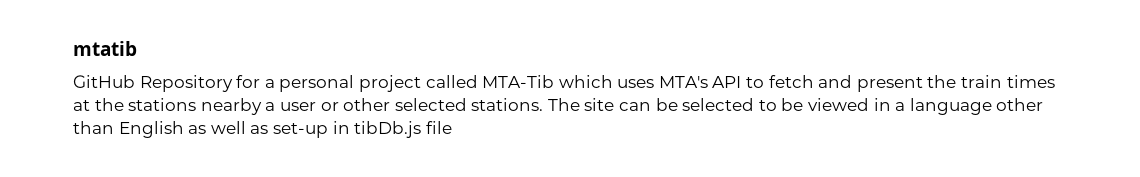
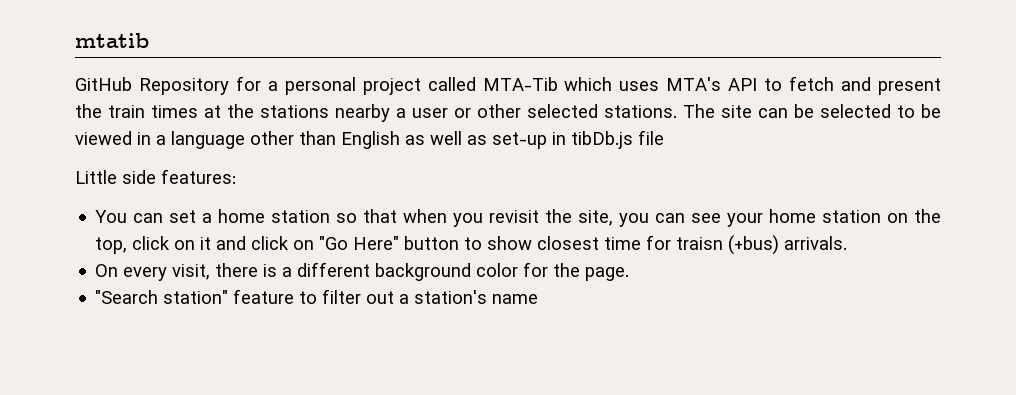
+ Little side features:
+ You can set a home station so that when you revisit the site, you can see your home station on the top, click on it and click on "Go Here" button to show closest time for traisn (+bus) arrivals.
+ On every visit, there is a different background color for the page.
+ "Search station" feature to filter out a station's name

